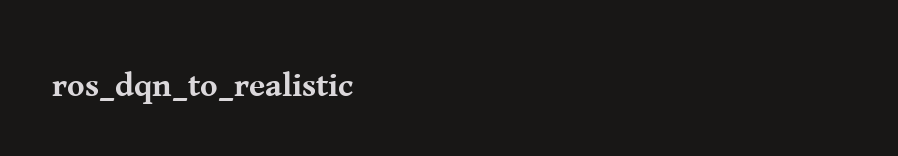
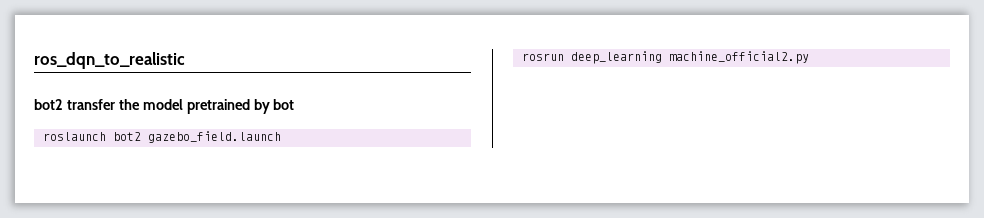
+ bot2 transfer the model pretrained by bot
+ roslaunch bot2 gazebo_field.launch
+ rosrun deep_learning machine_official2.py

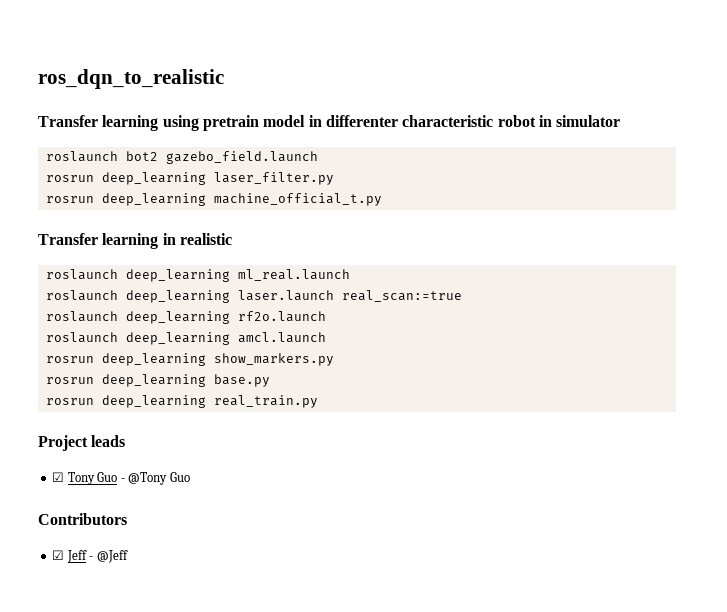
- bot2 transfer the model pretrained by bot
+ Transfer learning using pretrain model in differenter characteristic robot in simulator
- rosrun deep_learning machine_official2.py
+ rosrun deep_learning laser_filter.py
+ rosrun deep_learning machine_official_t.py
+ Transfer learning in realistic
+ roslaunch deep_learning ml_real.launch
+ roslaunch deep_learning laser.launch real_scan:=true
+ roslaunch deep_learning rf2o.launch
+ roslaunch deep_learning amcl.launch
+ rosrun deep_learning show_markers.py
+ rosrun deep_learning base.py
+ rosrun deep_learning real_train.py
+ Project leads
+ ☑ Tony Guo - @Tony Guo
+ Contributors
+ ☑ Jeff - @Jeff

